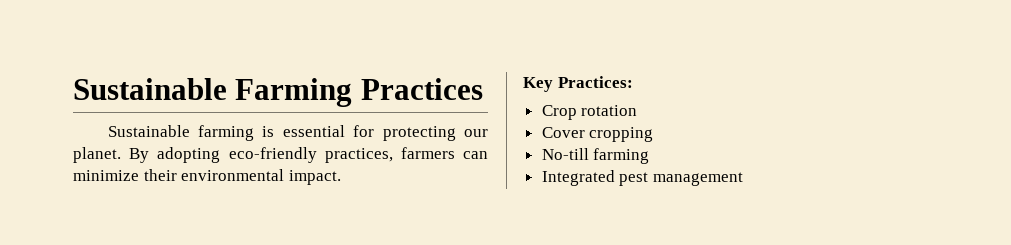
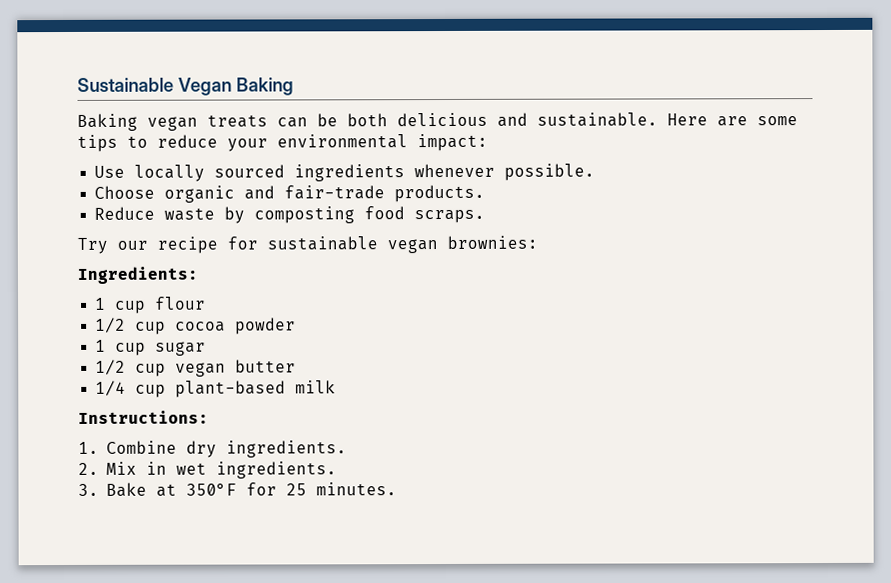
- Sustainable Farming Practices
- Sustainable farming is essential for protecting our planet. By adopting eco-friendly practices, farmers can minimize their environmental impact.
- Key Practices:
- Crop rotation
- Cover cropping
- No-till farming
- Integrated pest management
+ Sustainable Vegan Baking
+ Baking vegan treats can be both delicious and sustainable. Here are some tips to reduce your environmental impact:
+ Use locally sourced ingredients whenever possible.
+ Choose organic and fair-trade products.
+ Reduce waste by composting food scraps.
+ Try our recipe for sustainable vegan brownies:
+ Ingredients:
+ 1 cup flour
+ 1/2 cup cocoa powder
+ 1 cup sugar
+ 1/2 cup vegan butter
+ 1/4 cup plant-based milk
+ Instructions:
+ 1. Combine dry ingredients.
+ 2. Mix in wet ingredients.
+ 3. Bake at 350°F for 25 minutes.

